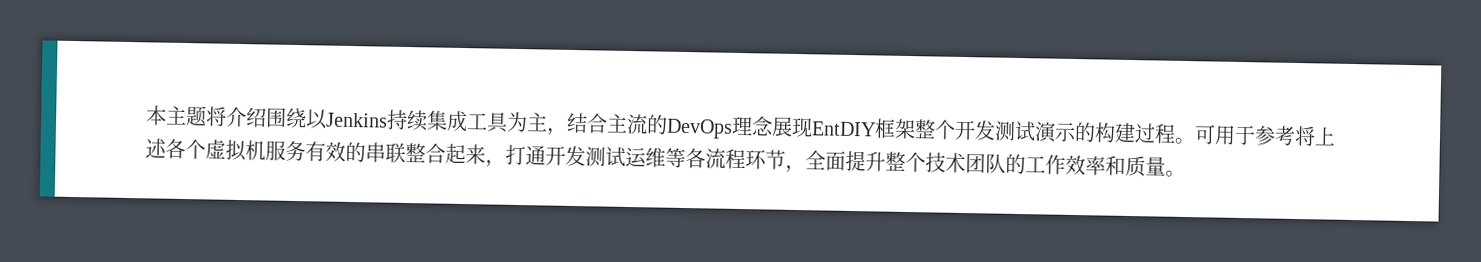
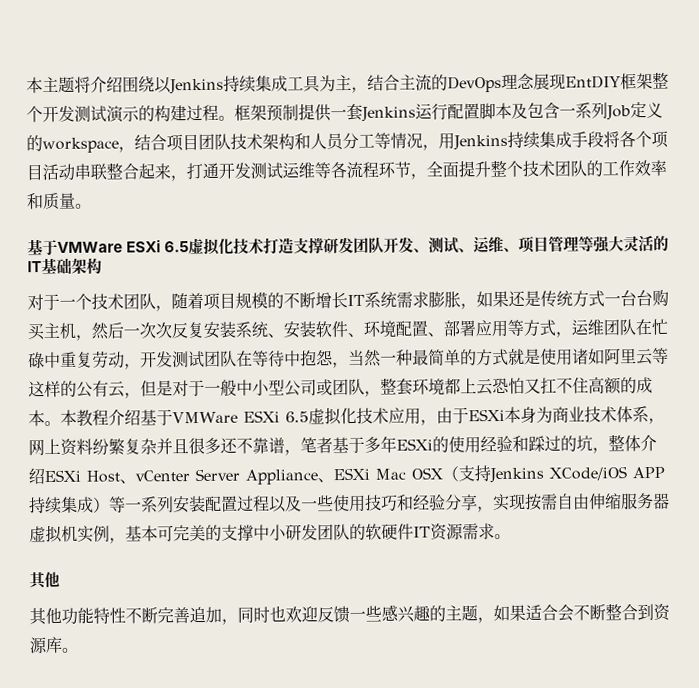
- 可用于参考将上述各个虚拟机服务有效的串联整合起来，打通开发测试运维等各流程环节，全面提升整个技术团队的工作效率和质量。
+ 框架预制提供一套Jenkins运行配置脚本及包含一系列Job定义的workspace，结合项目团队技术架构和人员分工等情况，用Jenkins持续集成手段将各个项目活动串联整合起来，打通开发测试运维等各流程环节，全面提升整个技术团队的工作效率和质量。
+ 基于VMWare ESXi 6.5虚拟化技术打造支撑研发团队开发、测试、运维、项目管理等强大灵活的IT基础架构
+ 对于一个技术团队，随着项目规模的不断增长IT系统需求膨胀，如果还是传统方式一台台购买主机，然后一次次反复安装系统、安装软件、环境配置、部署应用等方式，运维团队在忙碌中重复劳动，开发测试团队在等待中抱怨，当然一种最简单的方式就是使用诸如阿里云等这样的公有云，但是对于一般中小型公司或团队，整套环境都上云恐怕又扛不住高额的成本。本教程介绍基于VMWare ESXi 6.5虚拟化技术应用，由于ESXi本身为商业技术体系，网上资料纷繁复杂并且很多还不靠谱，笔者基于多年ESXi的使用经验和踩过的坑，整体介绍ESXi Host、vCenter Server Appliance、ESXi Mac OSX（支持Jenkins XCode/iOS APP持续集成）等一系列安装配置过程以及一些使用技巧和经验分享，实现按需自由伸缩服务器虚拟机实例，基本可完美的支撑中小研发团队的软硬件IT资源需求。
+ 其他
+ 其他功能特性不断完善追加，同时也欢迎反馈一些感兴趣的主题，如果适合会不断整合到资源库。

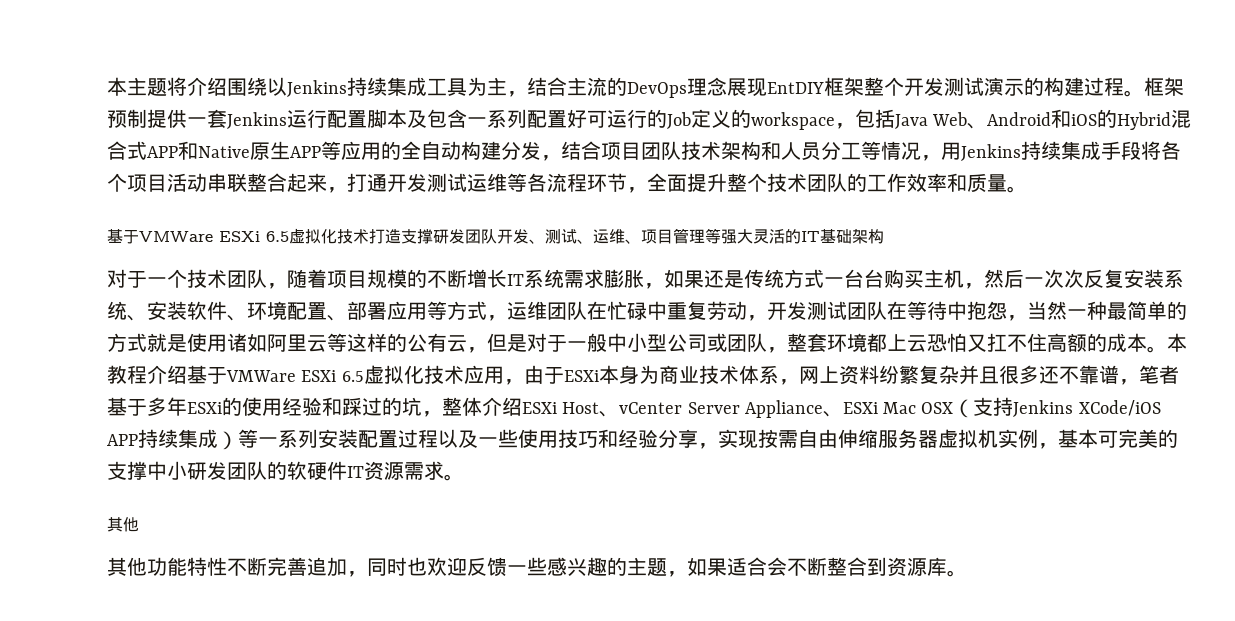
- 框架预制提供一套Jenkins运行配置脚本及包含一系列Job定义的workspace，结合项目团队技术架构和人员分工等情况，用Jenkins持续集成手段将各个项目活动串联整合起来，打通开发测试运维等各流程环节，全面提升整个技术团队的工作效率和质量。
+ 框架预制提供一套Jenkins运行配置脚本及包含一系列配置好可运行的Job定义的workspace，包括Java Web、Android和iOS的Hybrid混合式APP和Native原生APP等应用的全自动构建分发，结合项目团队技术架构和人员分工等情况，用Jenkins持续集成手段将各个项目活动串联整合起来，打通开发测试运维等各流程环节，全面提升整个技术团队的工作效率和质量。

